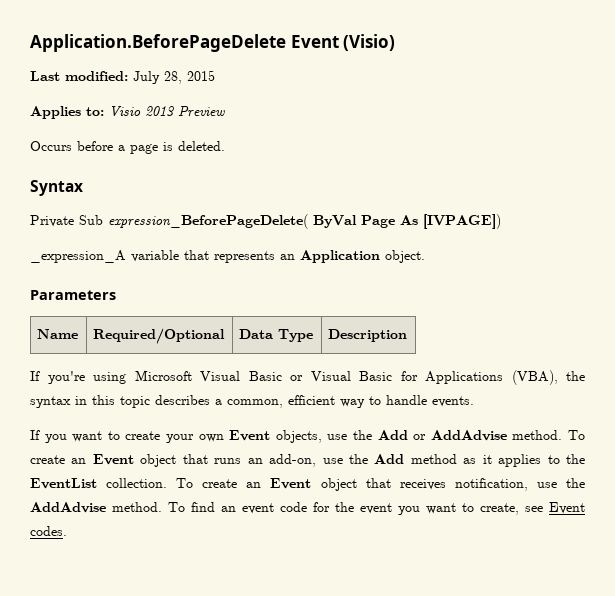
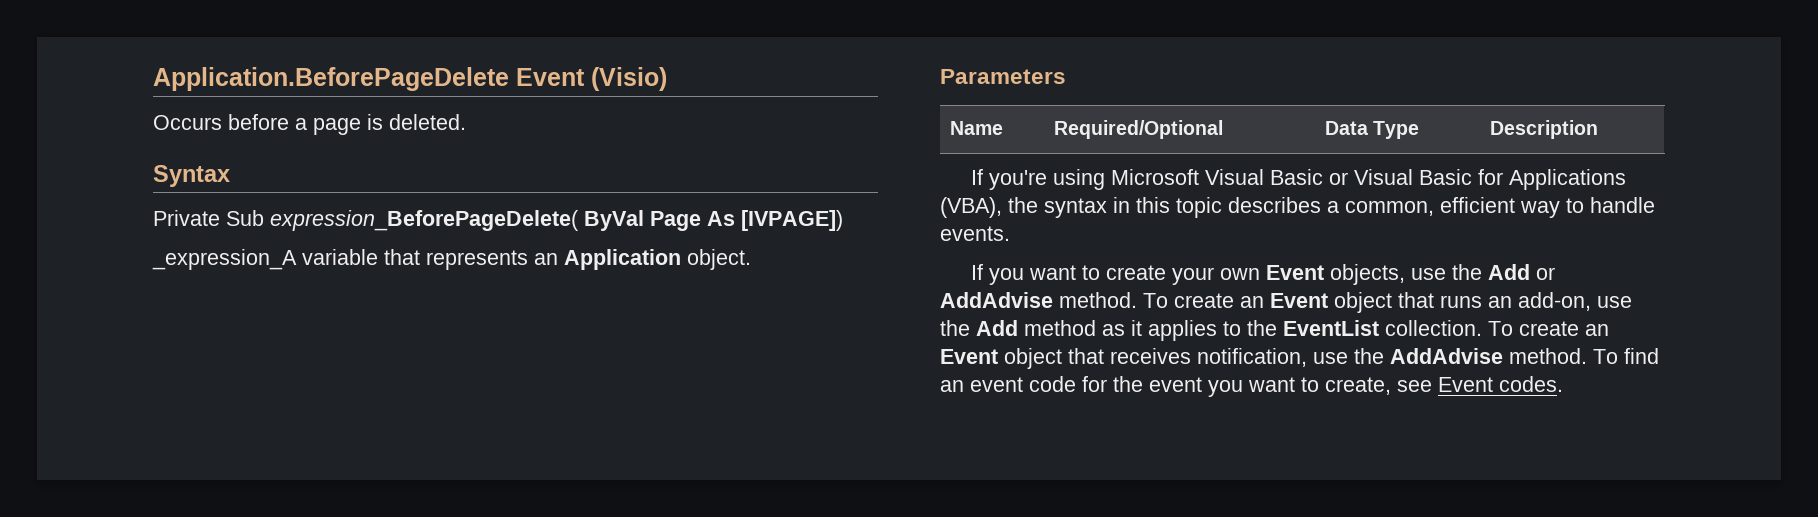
- Last modified: July 28, 2015
- Applies to: Visio 2013 Preview

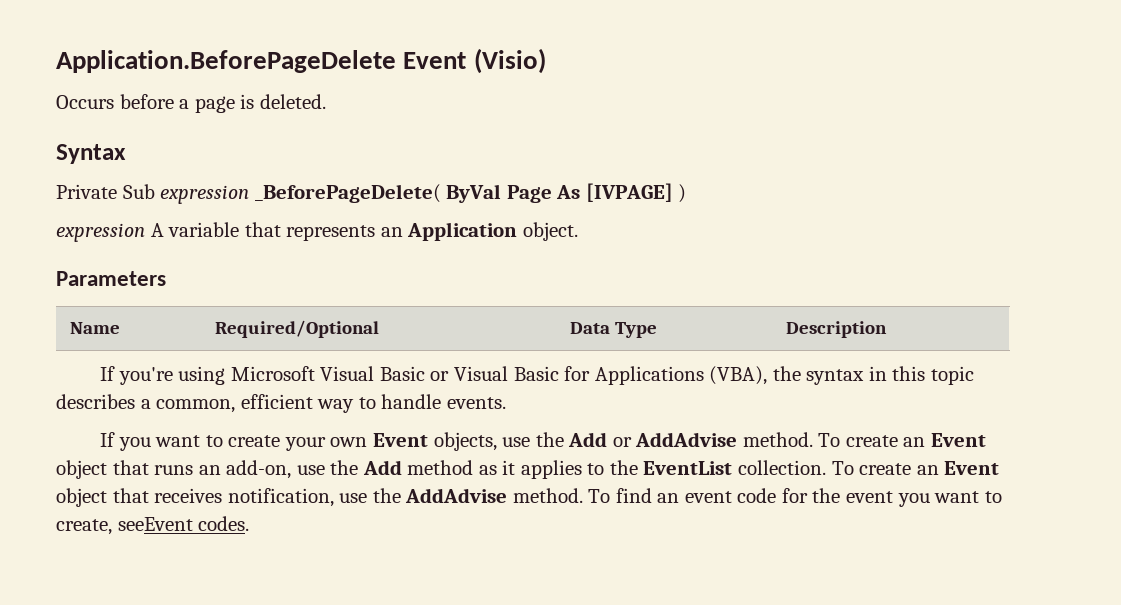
- Private Sub expression_BeforePageDelete( ByVal Page As [IVPAGE])
- _expression_A variable that represents an Application object.
+ Private Sub expression _BeforePageDelete( ByVal Page As [IVPAGE] )
+ expression A variable that represents an Application object.
- To find an event code for the event you want to create, see Event codes.
+ To find an event code for the event you want to create, seeEvent codes.

